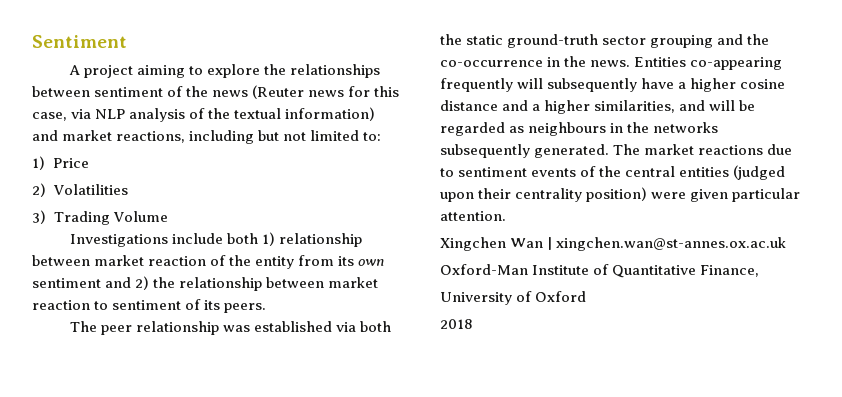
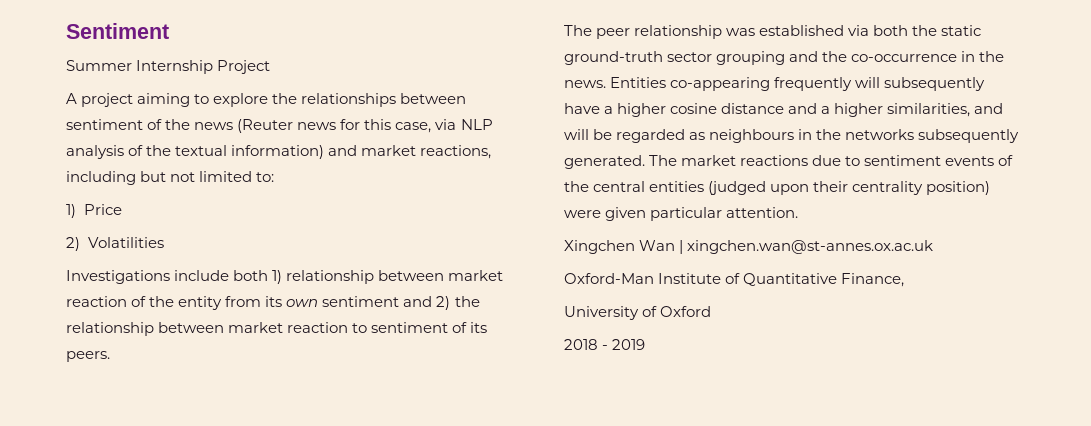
+ Summer Internship Project
- 3) Trading Volume
- 2018
+ 2018 - 2019

